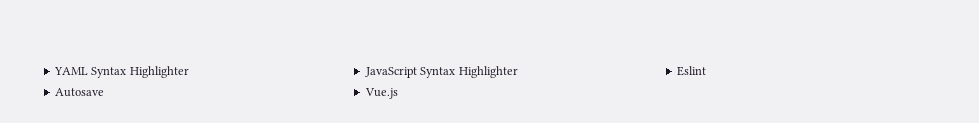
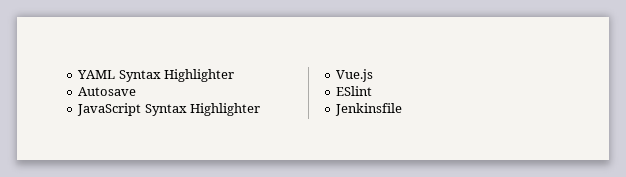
- Eslint
+ ESlint
+ Jenkinsfile

